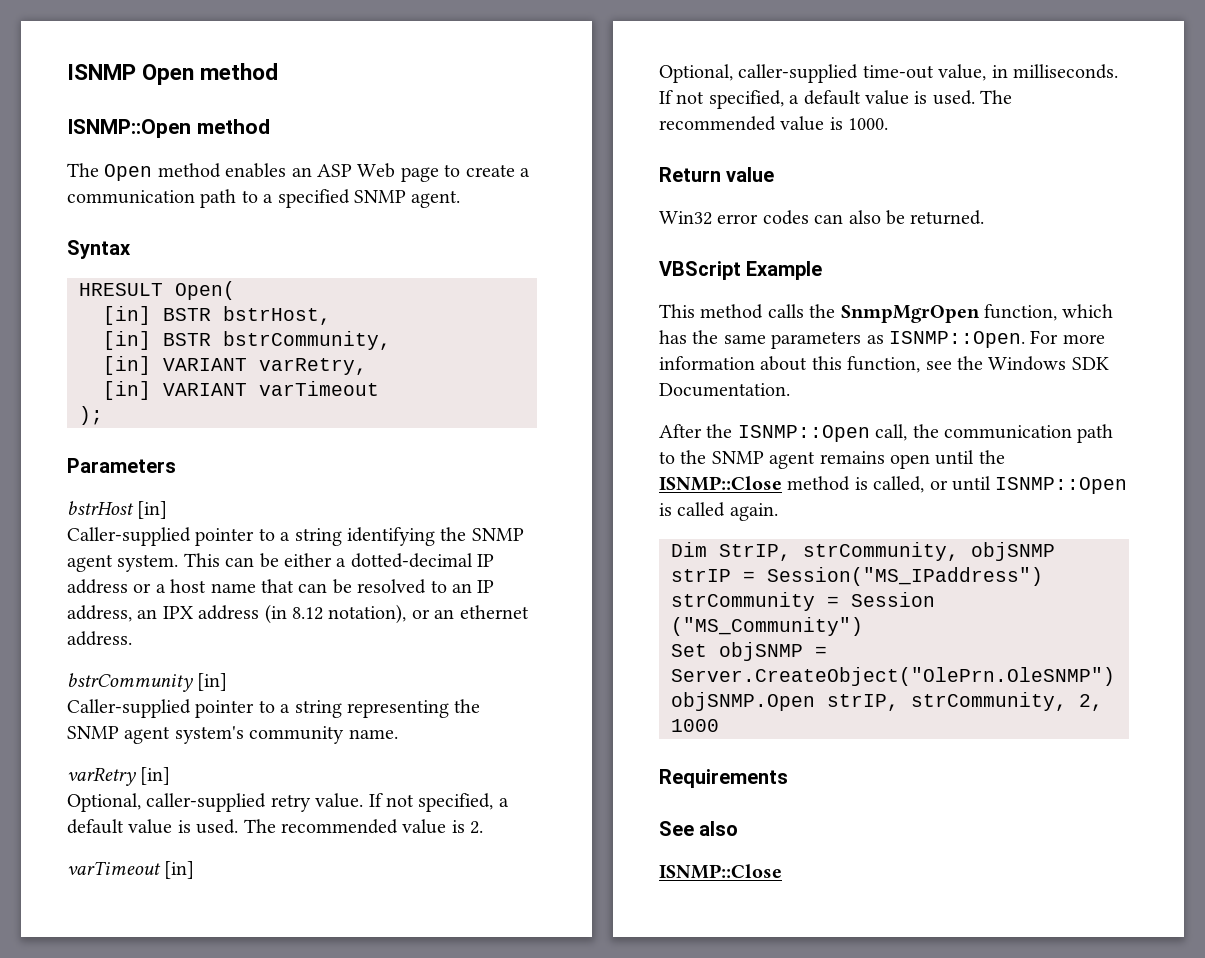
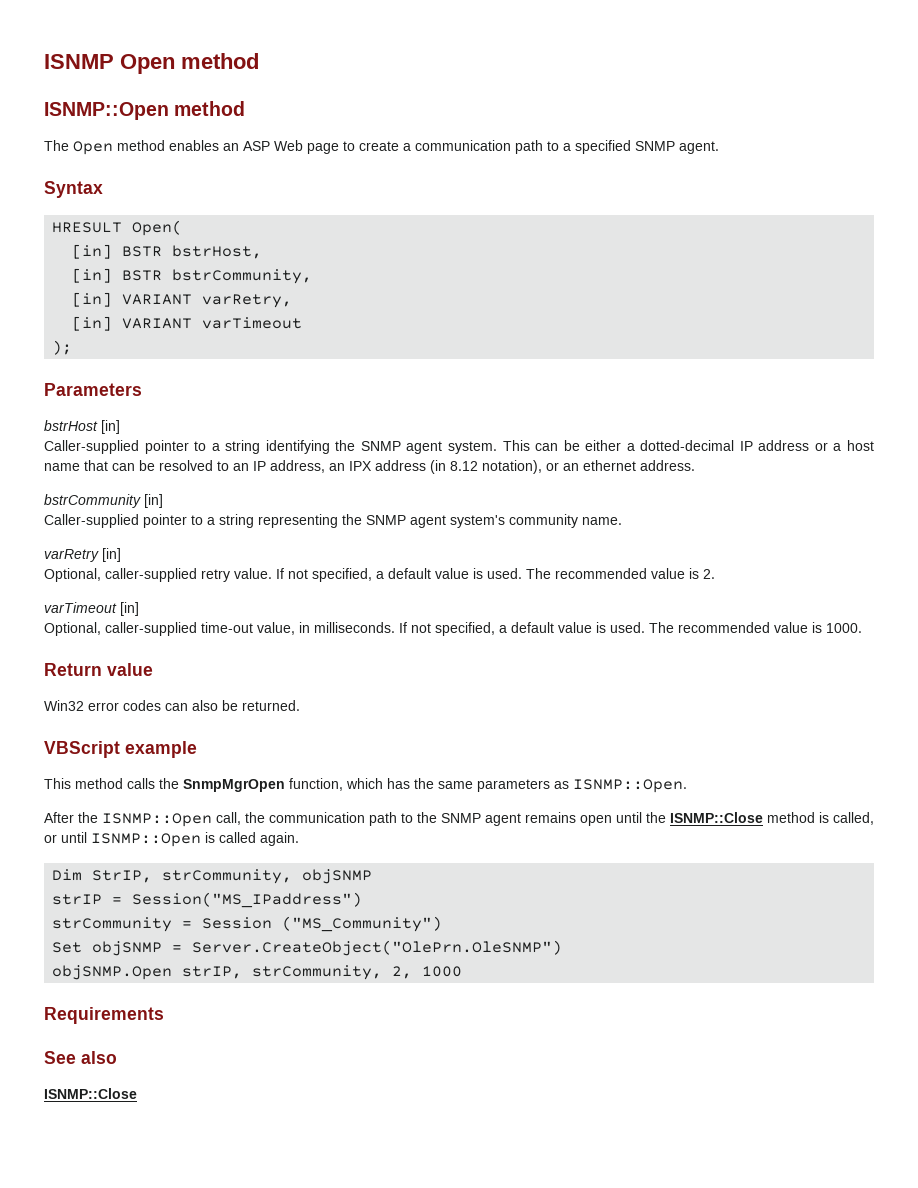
- VBScript Example
+ VBScript example
- For more information about this function, see the Windows SDK Documentation.

